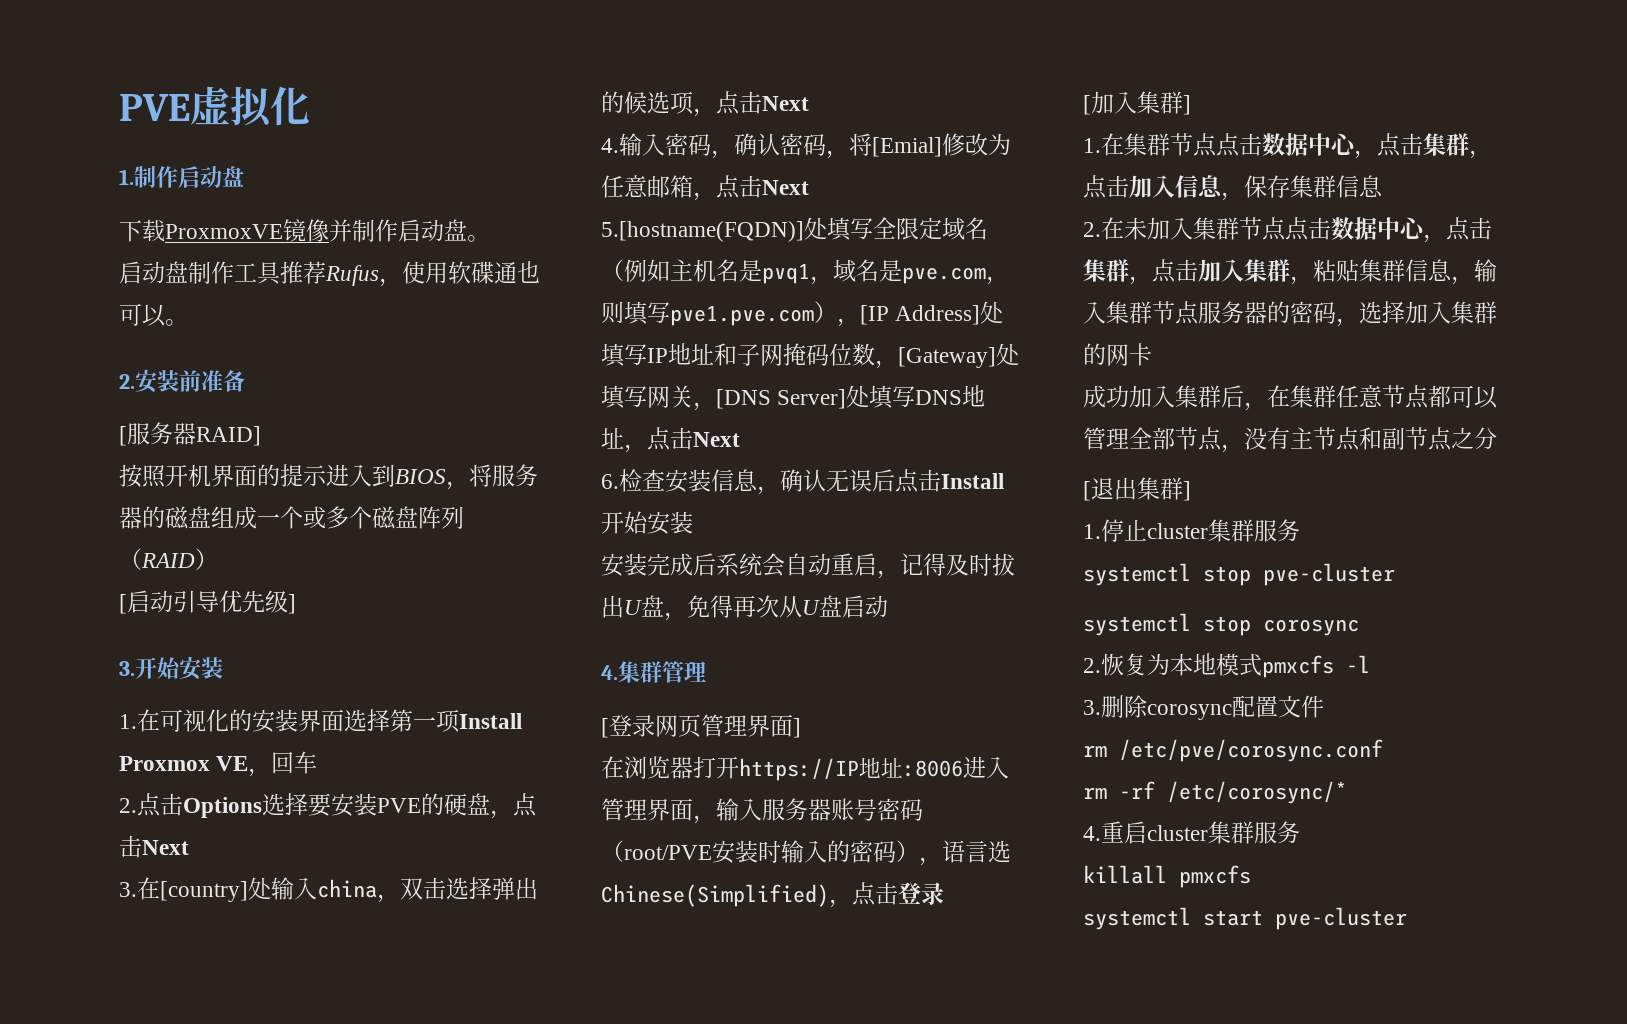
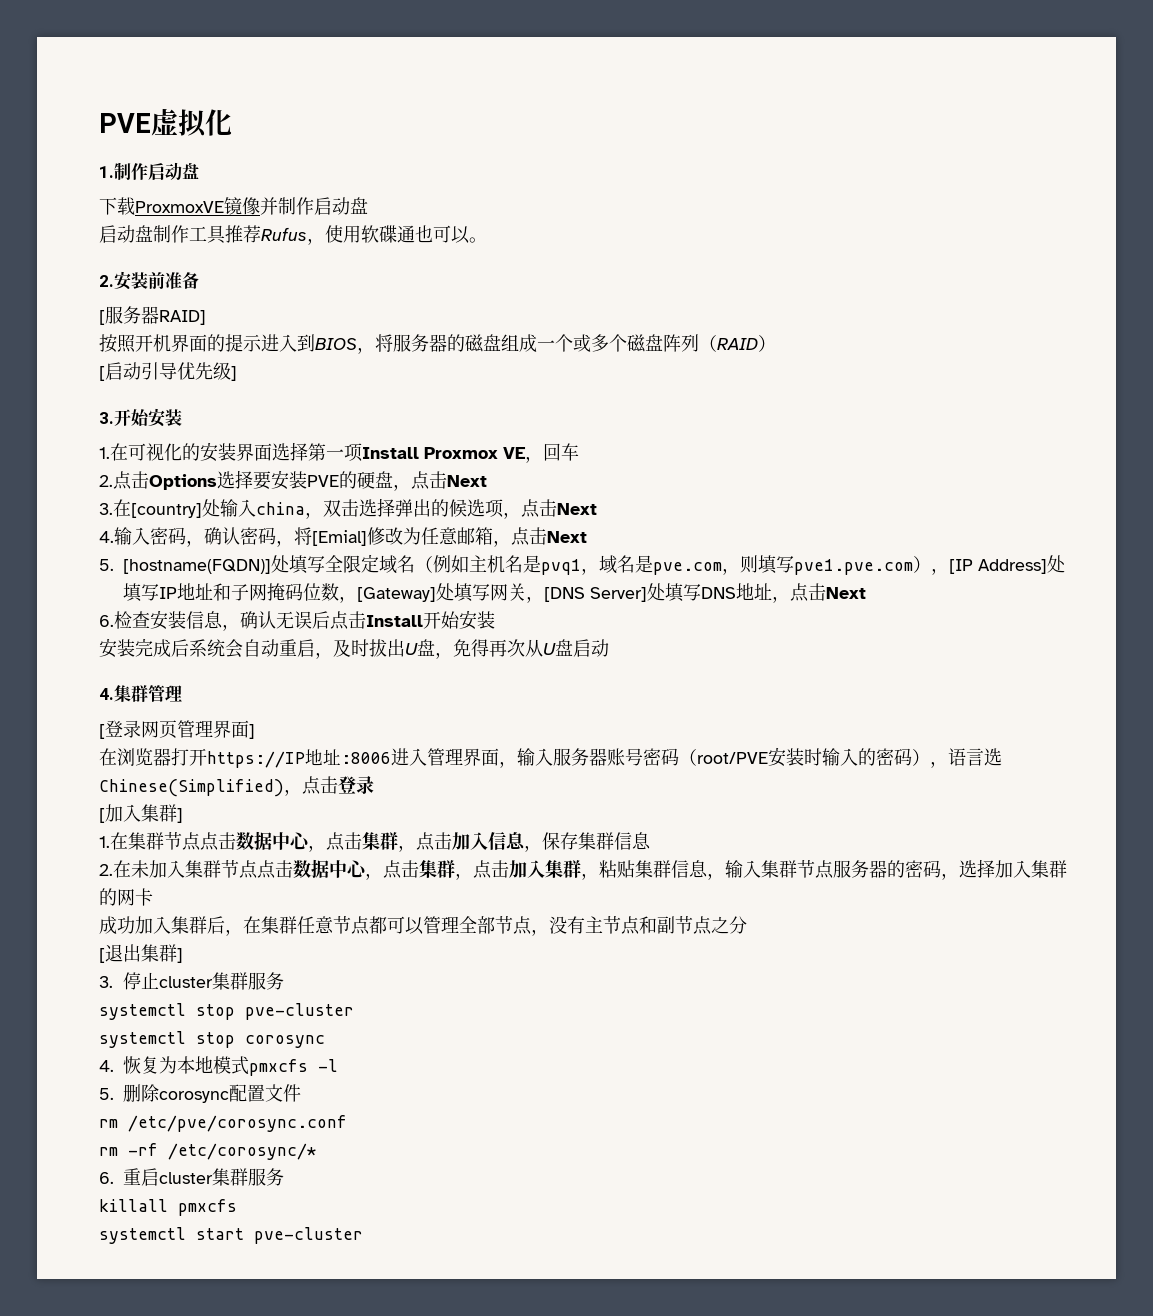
- 下载ProxmoxVE镜像并制作启动盘。
+ 下载ProxmoxVE镜像并制作启动盘
- 5.[hostname(FQDN)]处填写全限定域名（例如主机名是pvq1，域名是pve.com，则填写pve1.pve.com），[IP Address]处填写IP地址和子网掩码位数，[Gateway]处填写网关，[DNS Server]处填写DNS地址，点击Next
+ 5. [hostname(FQDN)]处填写全限定域名（例如主机名是pvq1，域名是pve.com，则填写pve1.pve.com），[IP Address]处填写IP地址和子网掩码位数，[Gateway]处填写网关，[DNS Server]处填写DNS地址，点击Next
- 安装完成后系统会自动重启，记得及时拔出U盘，免得再次从U盘启动
+ 安装完成后系统会自动重启，及时拔出U盘，免得再次从U盘启动
- 1.停止cluster集群服务
+ 3.停止cluster集群服务
- 2.恢复为本地模式pmxcfs -l
+ 4.恢复为本地模式pmxcfs -l
- 3.删除corosync配置文件
+ 5.删除corosync配置文件
- 4.重启cluster集群服务
+ 6.重启cluster集群服务

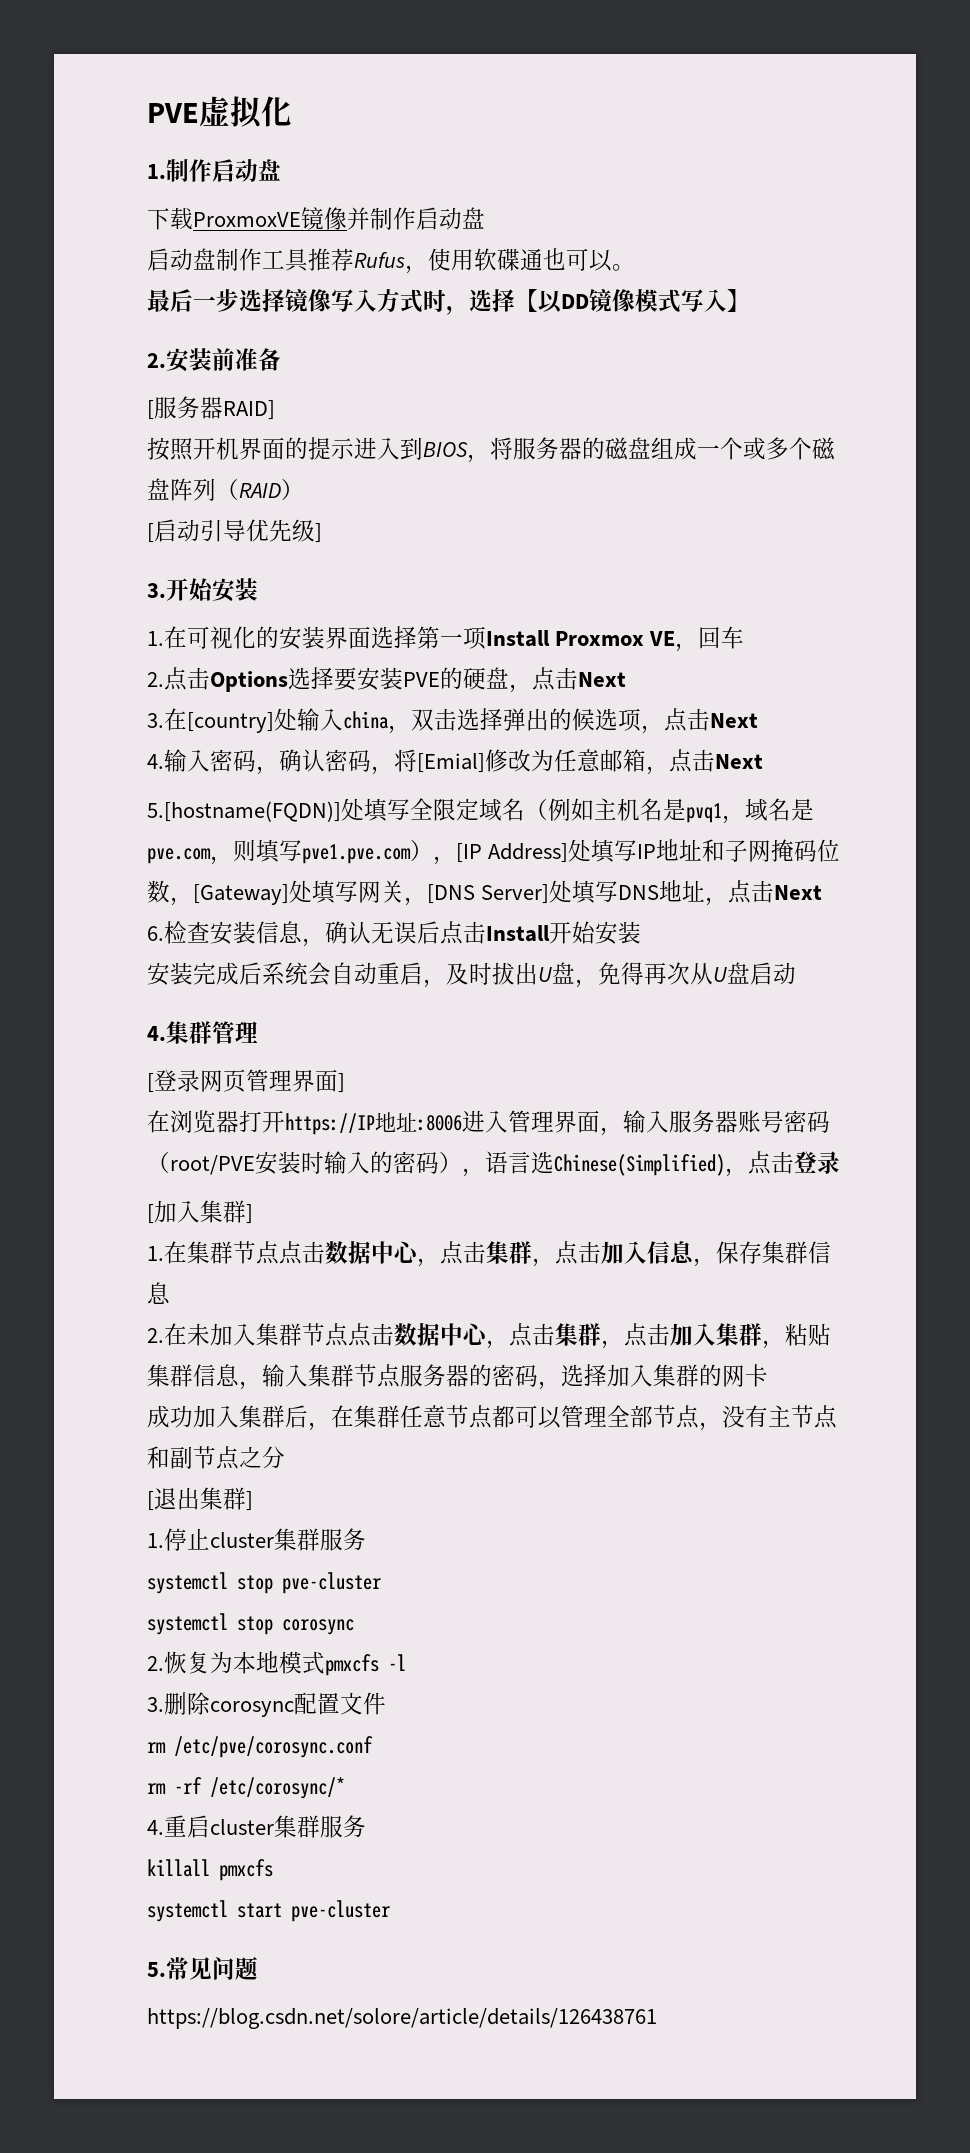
+ 最后一步选择镜像写入方式时，选择【以DD镜像模式写入】
- 5. [hostname(FQDN)]处填写全限定域名（例如主机名是pvq1，域名是pve.com，则填写pve1.pve.com），[IP Address]处填写IP地址和子网掩码位数，[Gateway]处填写网关，[DNS Server]处填写DNS地址，点击Next
+ 5.[hostname(FQDN)]处填写全限定域名（例如主机名是pvq1，域名是pve.com，则填写pve1.pve.com），[IP Address]处填写IP地址和子网掩码位数，[Gateway]处填写网关，[DNS Server]处填写DNS地址，点击Next
- 3.停止cluster集群服务
+ 1.停止cluster集群服务
- 4.恢复为本地模式pmxcfs -l
+ 2.恢复为本地模式pmxcfs -l
- 5.删除corosync配置文件
+ 3.删除corosync配置文件
- 6.重启cluster集群服务
+ 4.重启cluster集群服务
+ 5.常见问题
+ https://blog.csdn.net/solore/article/details/126438761

